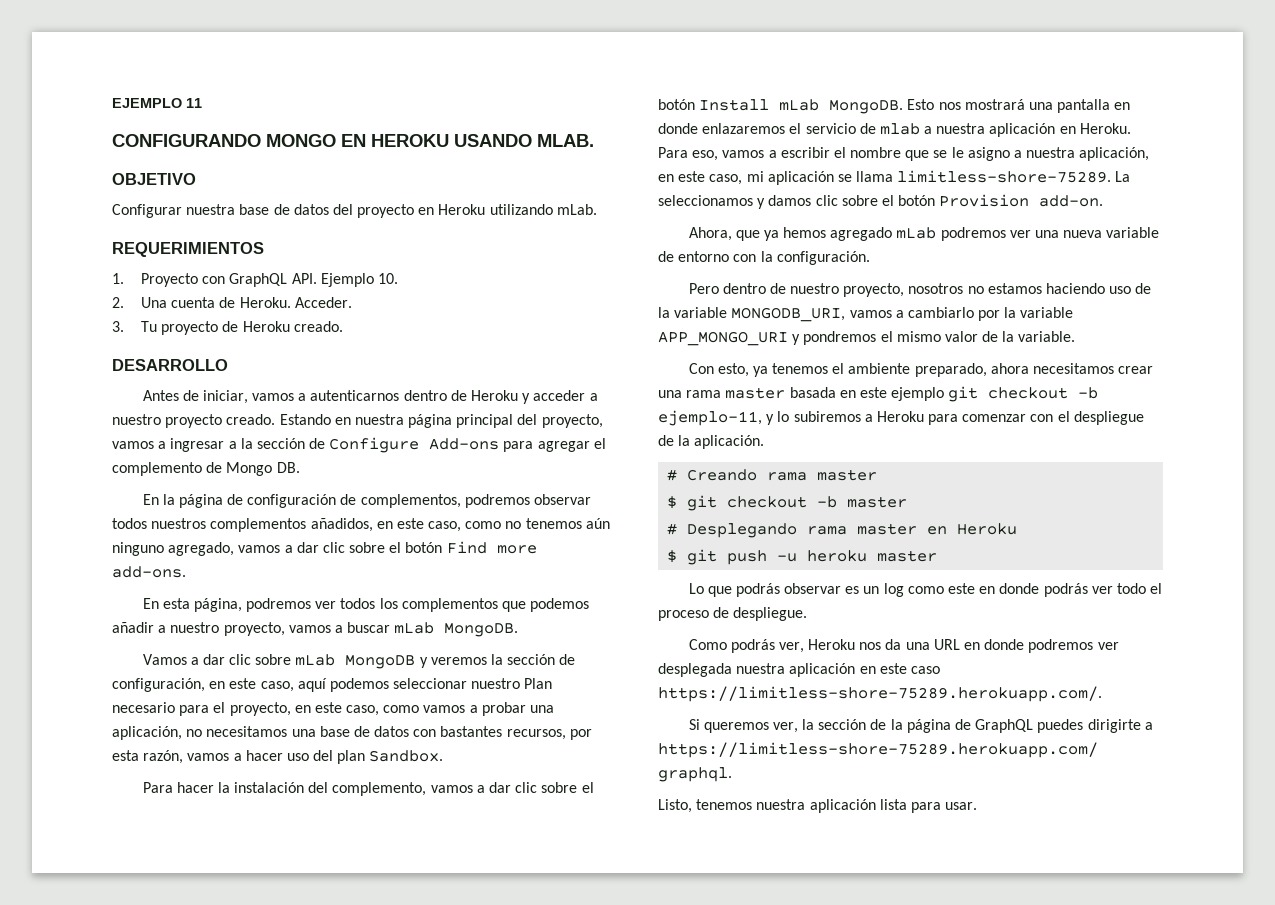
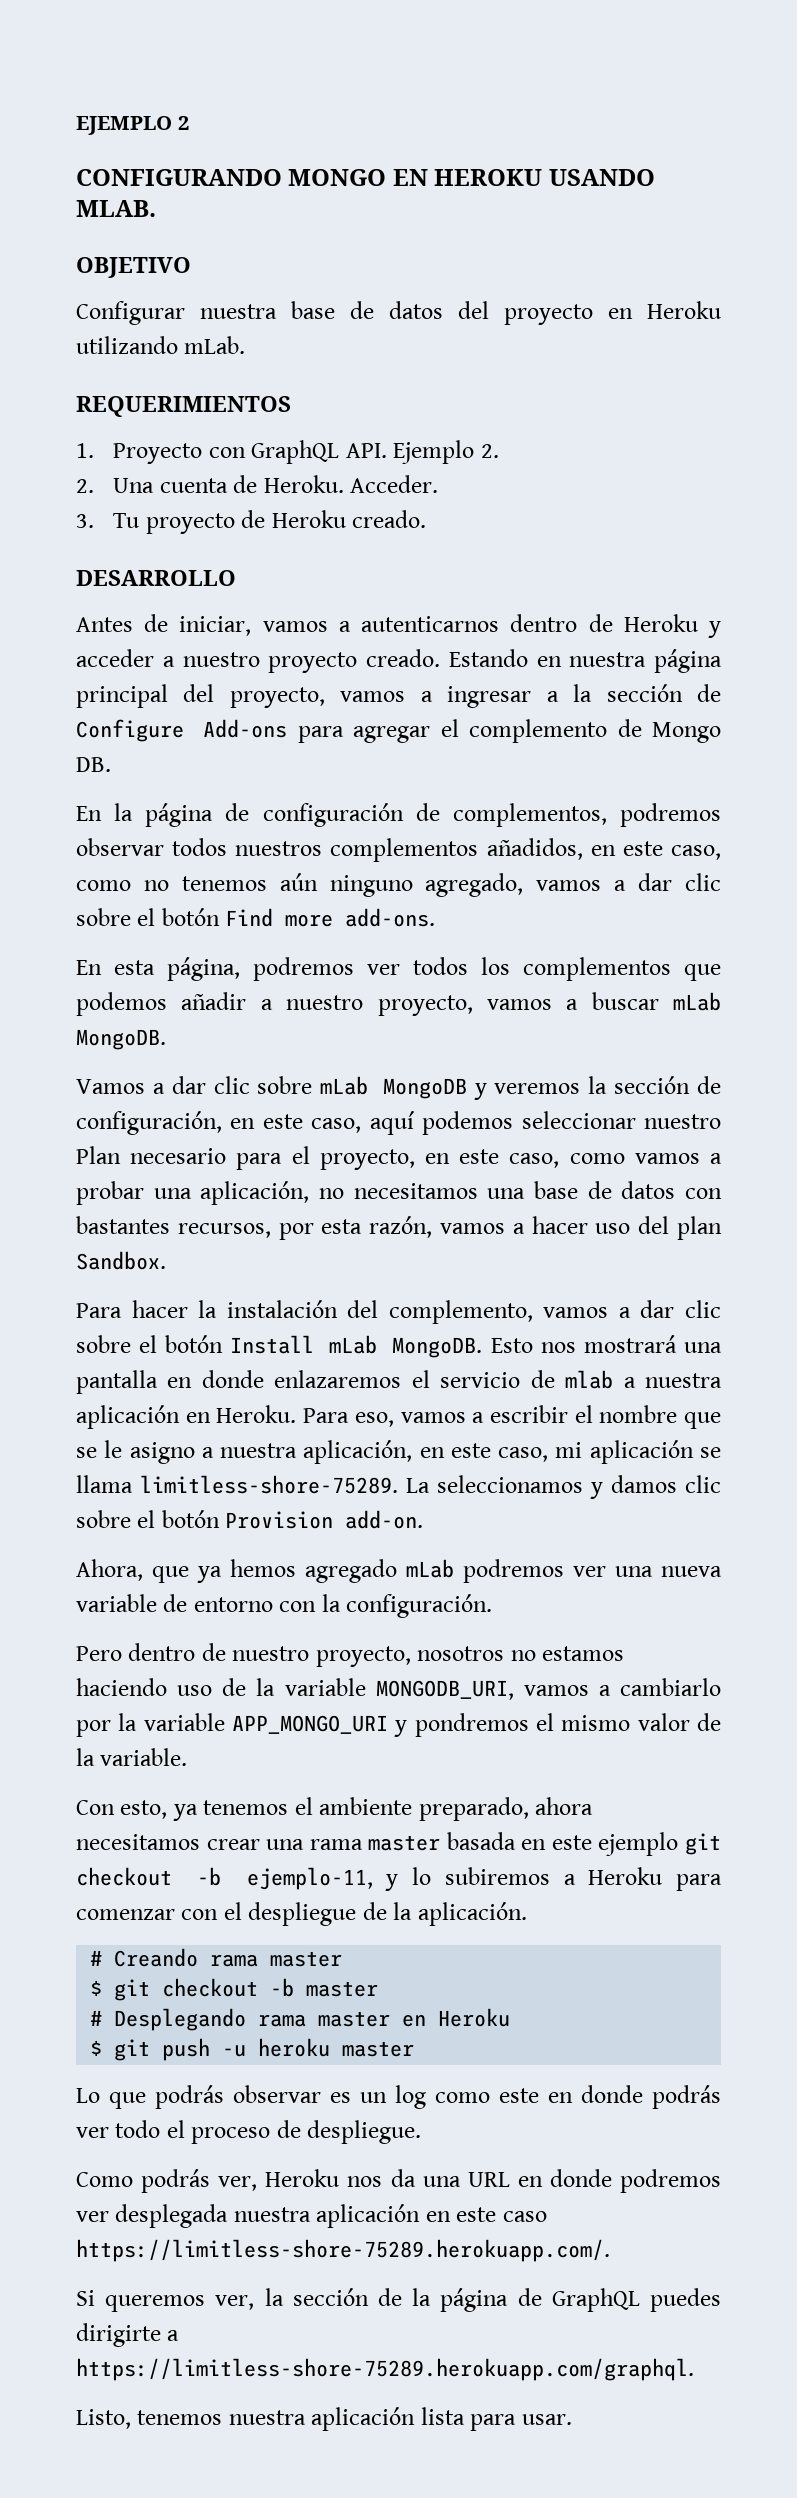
- EJEMPLO 11
+ EJEMPLO 2
- 1. Proyecto con GraphQL API. Ejemplo 10.
+ 1. Proyecto con GraphQL API. Ejemplo 2.

